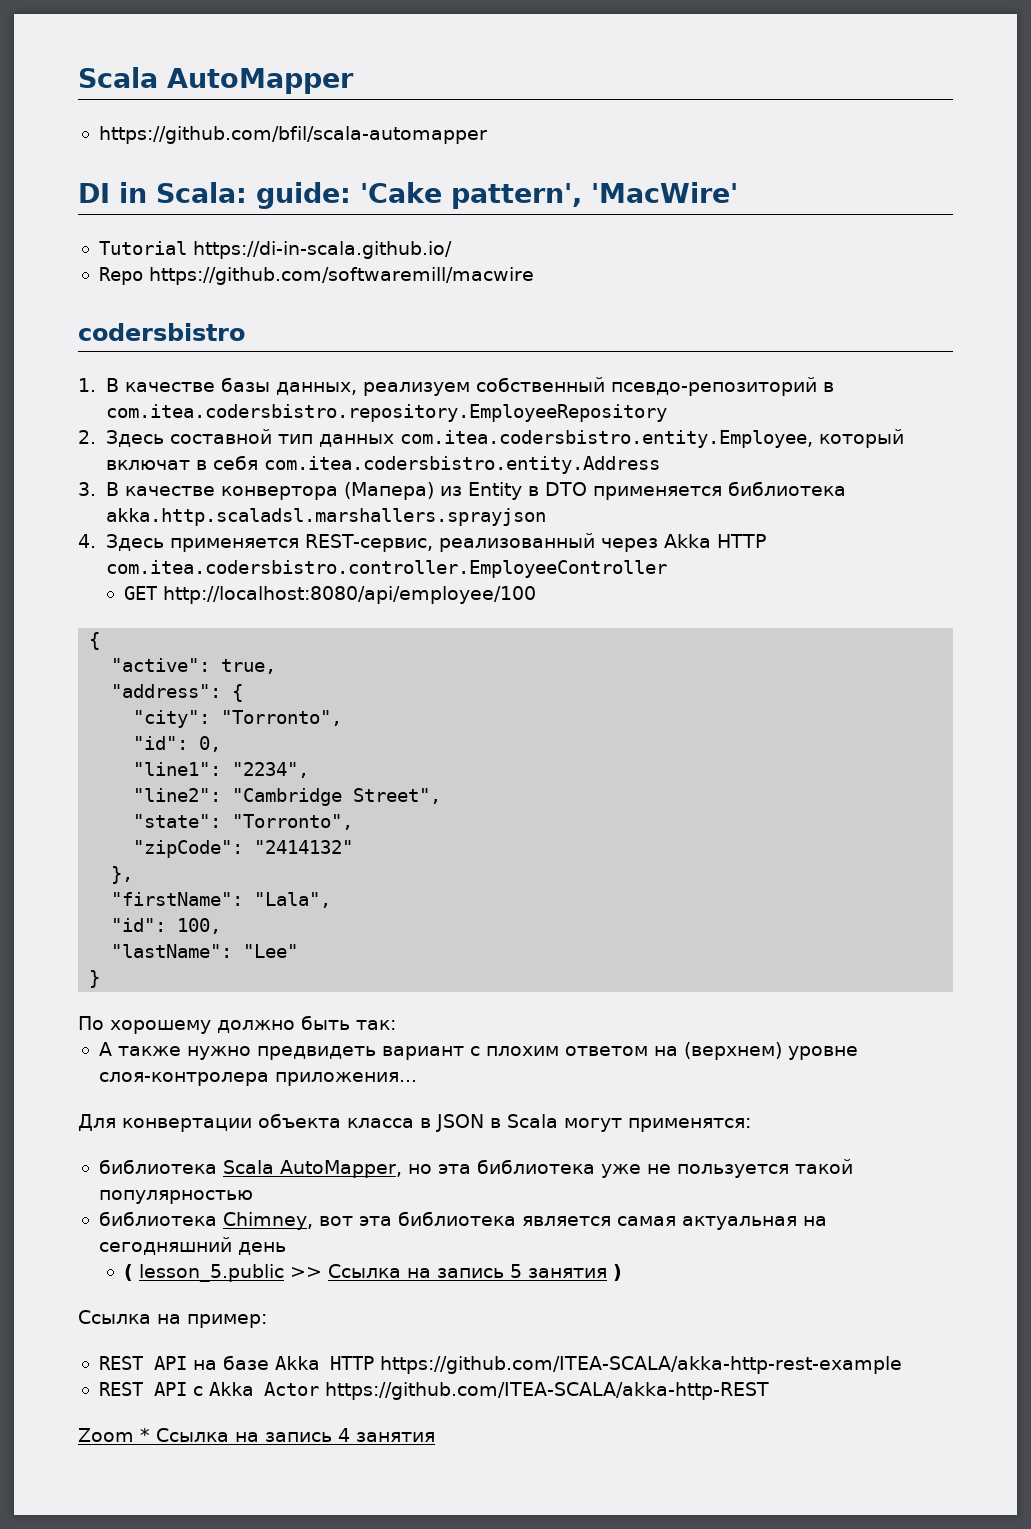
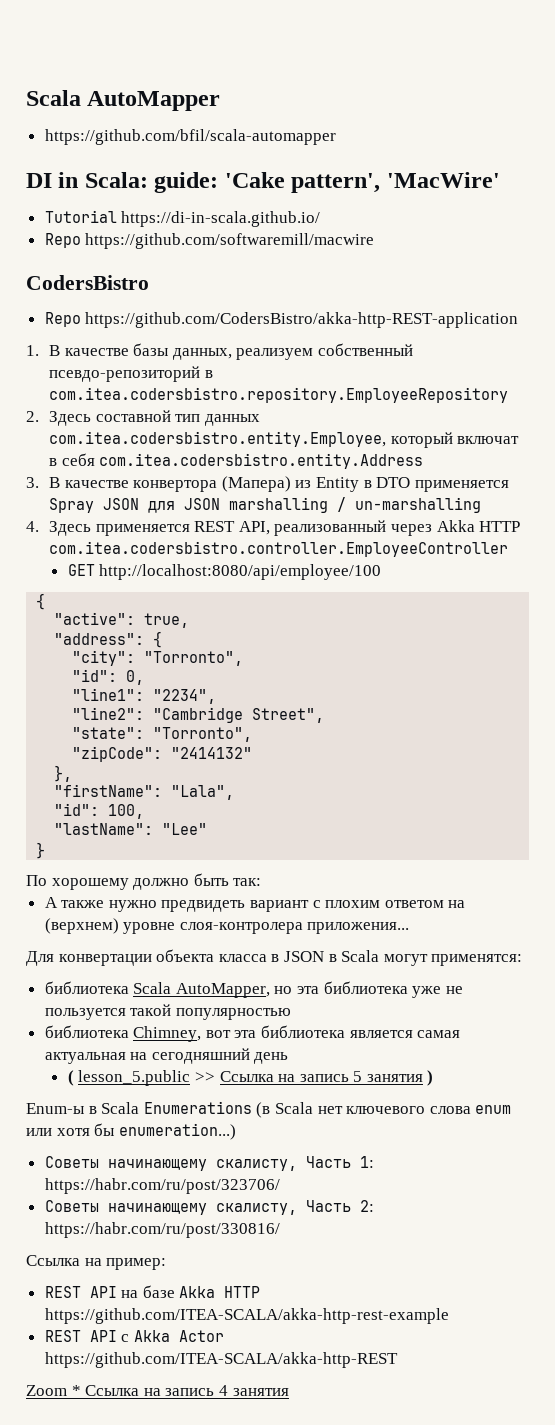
- codersbistro
+ CodersBistro
+ Repo https://github.com/CodersBistro/akka-http-REST-application
- 3. В качестве конвертора (Мапера) из Entity в DTO применяется библиотека akka.http.scaladsl.marshallers.sprayjson
+ 3. В качестве конвертора (Мапера) из Entity в DTO применяется Spray JSON для JSON marshalling / un-marshalling
- 4. Здесь применяется REST-сервис, реализованный через Akka HTTP com.itea.codersbistro.controller.EmployeeController
+ 4. Здесь применяется REST API, реализованный через Akka HTTP com.itea.codersbistro.controller.EmployeeController
+ Enum-ы в Scala Enumerations (в Scala нет ключевого слова enum или хотя бы enumeration...)
+ Советы начинающему скалисту, Часть 1: https://habr.com/ru/post/323706/
+ Советы начинающему скалисту, Часть 2: https://habr.com/ru/post/330816/

